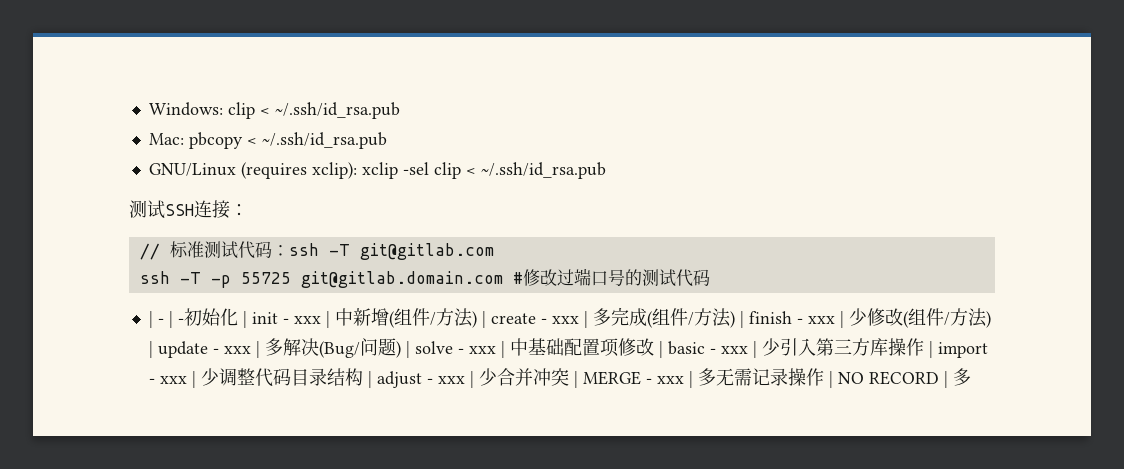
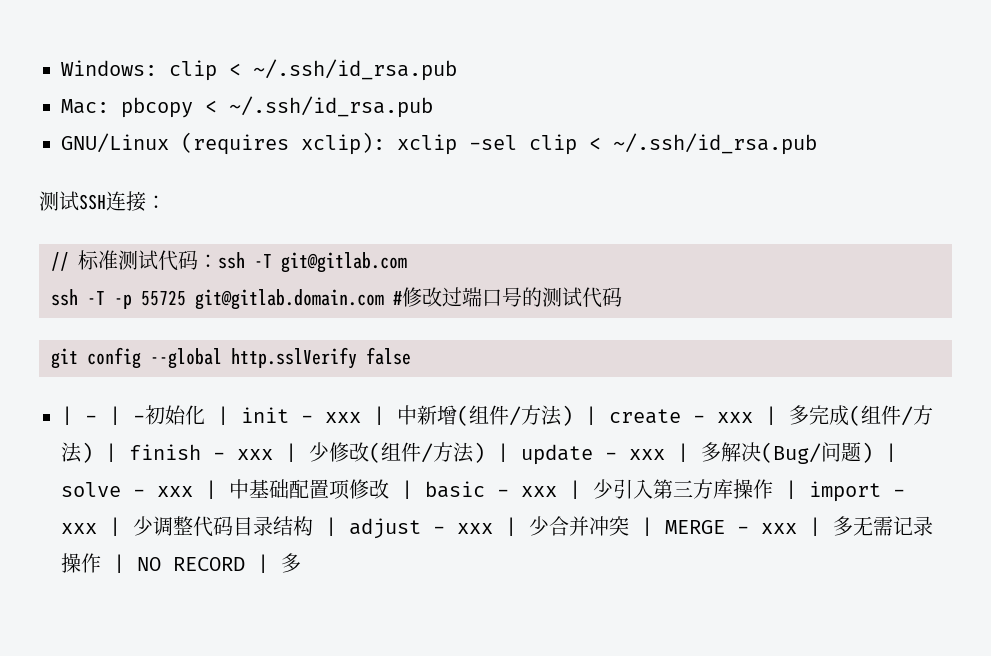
+ git config --global http.sslVerify false

